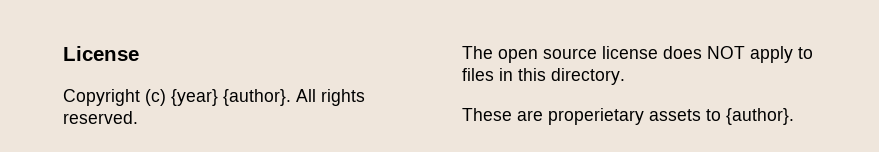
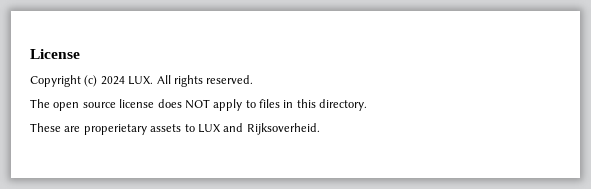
- Copyright (c) {year} {author}. All rights reserved.
+ Copyright (c) 2024 LUX. All rights reserved.
- These are properietary assets to {author}.
+ These are properietary assets to LUX and Rijksoverheid.

